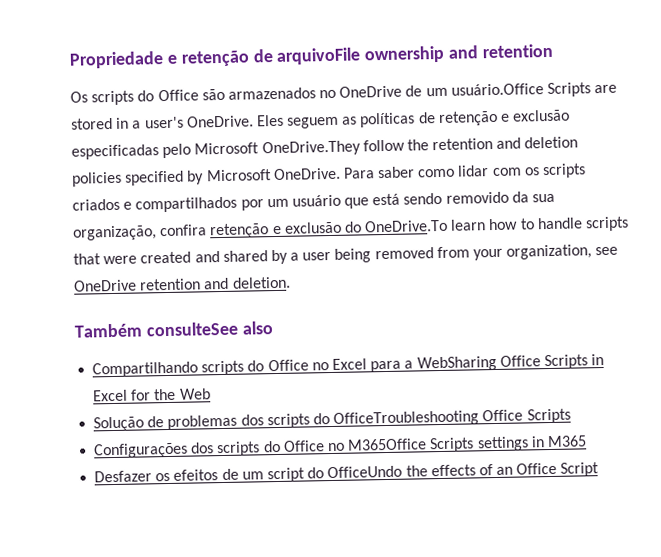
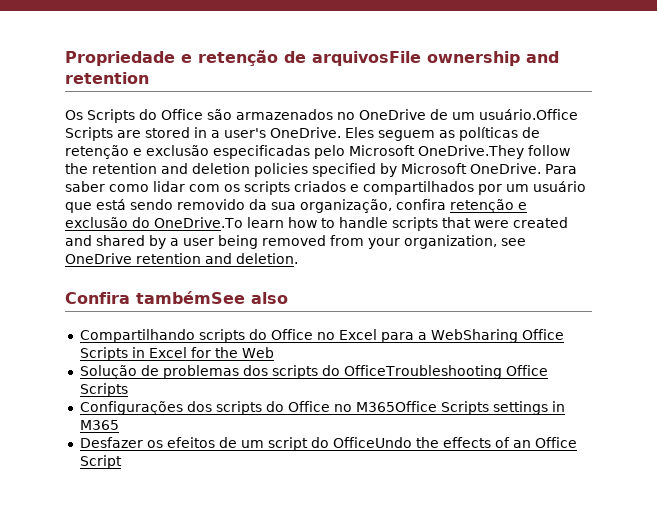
- Propriedade e retenção de arquivoFile ownership and retention
+ Propriedade e retenção de arquivosFile ownership and retention
- Os scripts do Office são armazenados no OneDrive de um usuário.Office Scripts are stored in a user's OneDrive.
+ Os Scripts do Office são armazenados no OneDrive de um usuário.Office Scripts are stored in a user's OneDrive.
- Também consulteSee also
+ Confira tambémSee also

